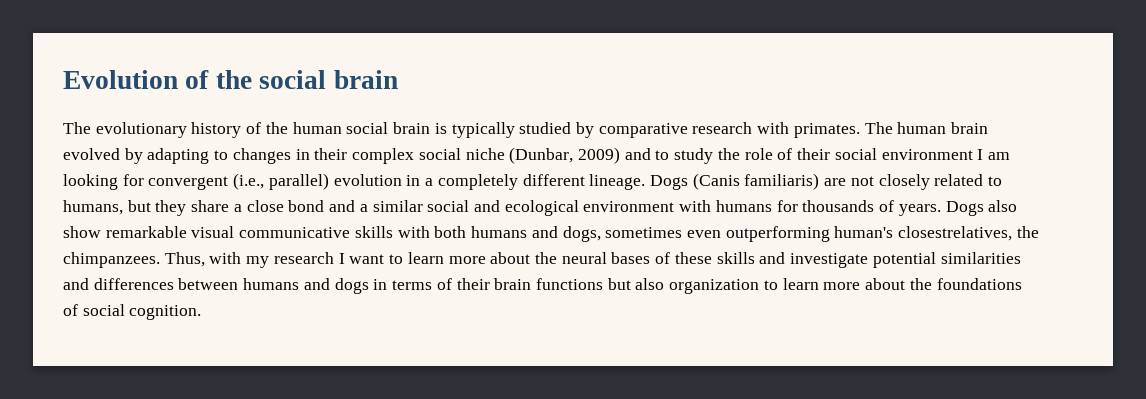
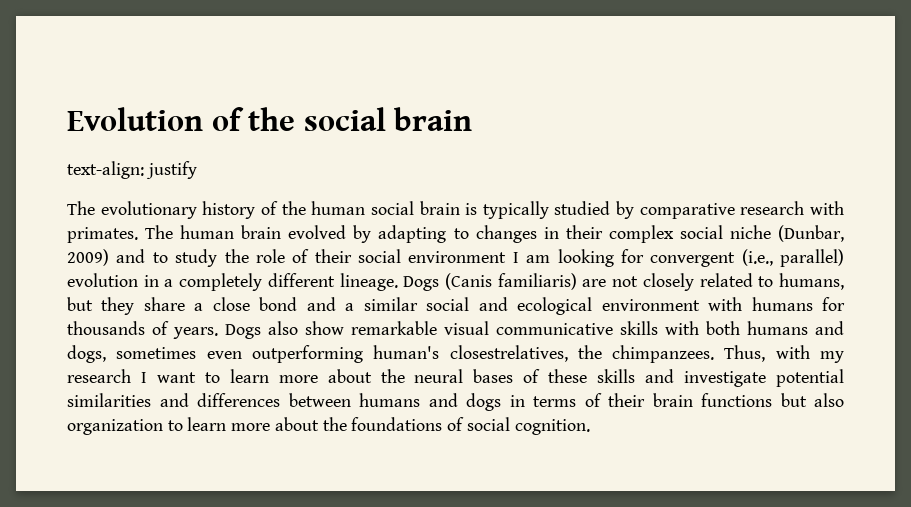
+ text-align: justify

